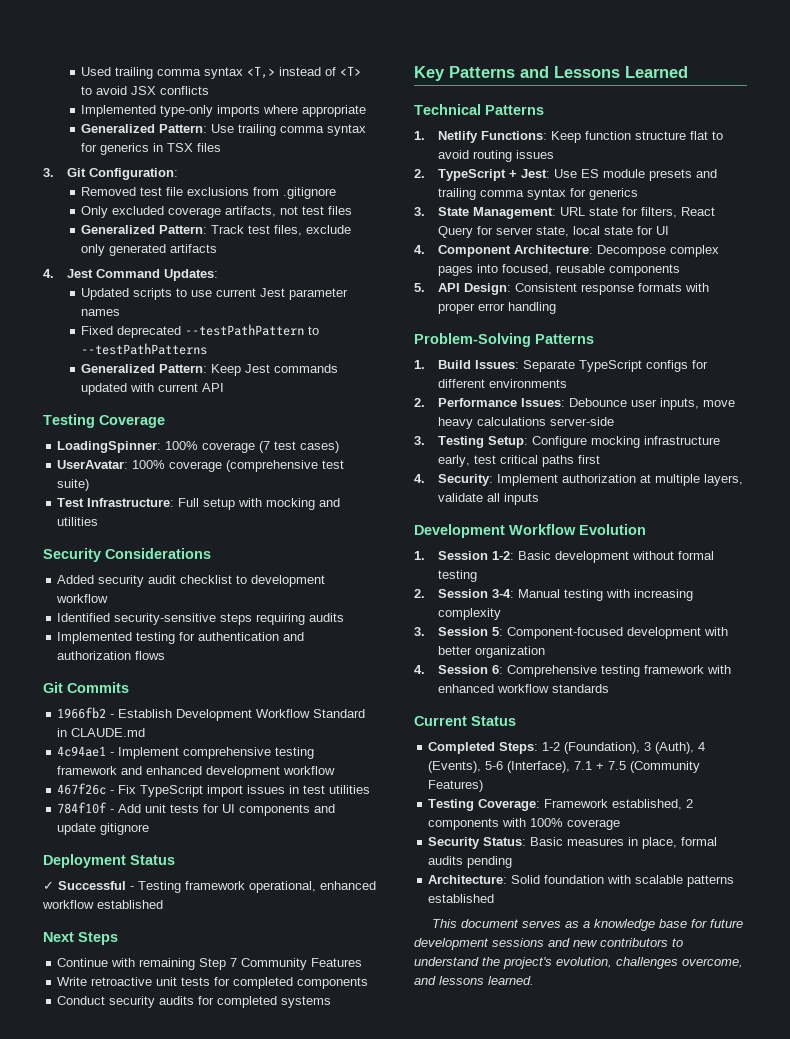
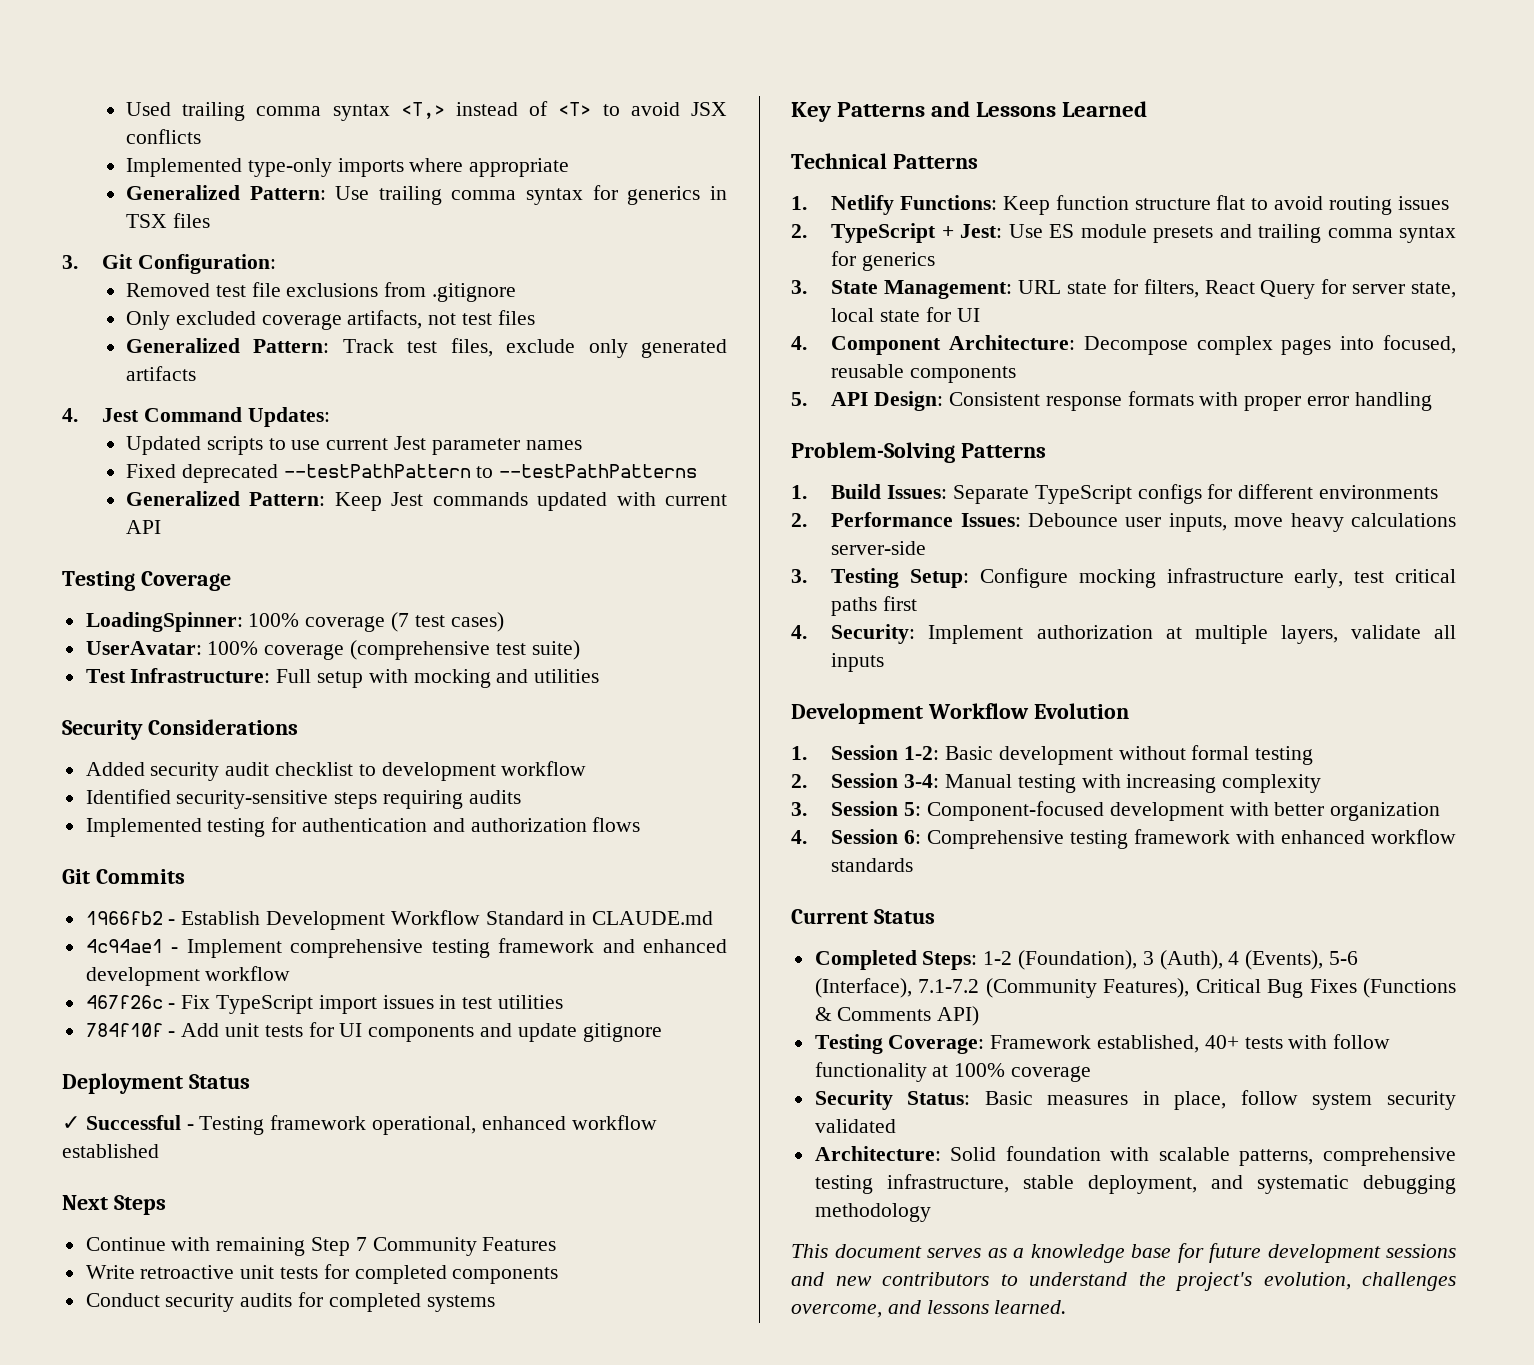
- Completed Steps: 1-2 (Foundation), 3 (Auth), 4 (Events), 5-6 (Interface), 7.1 + 7.5 (Community Features)
- Testing Coverage: Framework established, 2 components with 100% coverage
+ Completed Steps: 1-2 (Foundation), 3 (Auth), 4 (Events), 5-6 (Interface), 7.1-7.2 (Community Features), Critical Bug Fixes (Functions & Comments API)
+ Testing Coverage: Framework established, 40+ tests with follow functionality at 100% coverage
- Security Status: Basic measures in place, formal audits pending
+ Security Status: Basic measures in place, follow system security validated
- Architecture: Solid foundation with scalable patterns established
+ Architecture: Solid foundation with scalable patterns, comprehensive testing infrastructure, stable deployment, and systematic debugging methodology

